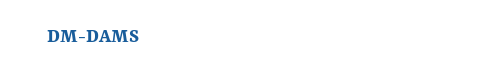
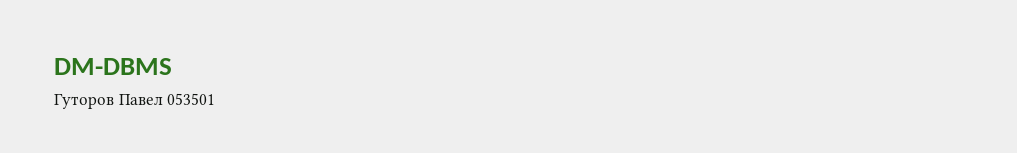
- DM-DAMS
+ DM-DBMS
+ Гуторов Павел 053501

